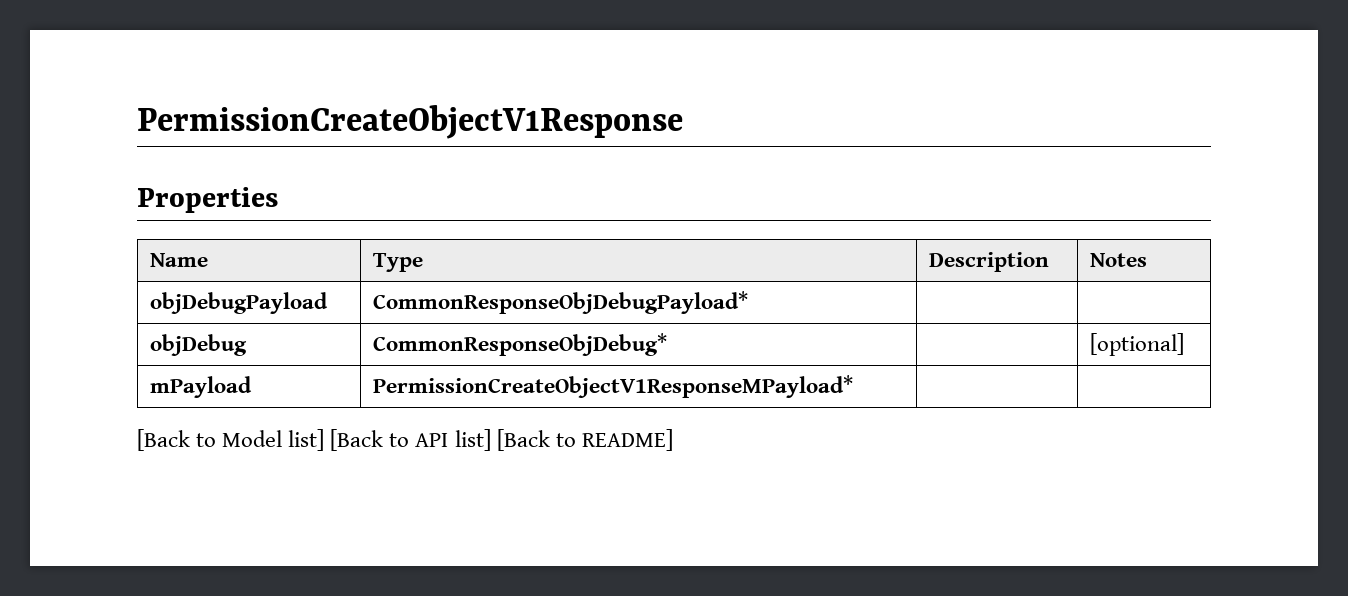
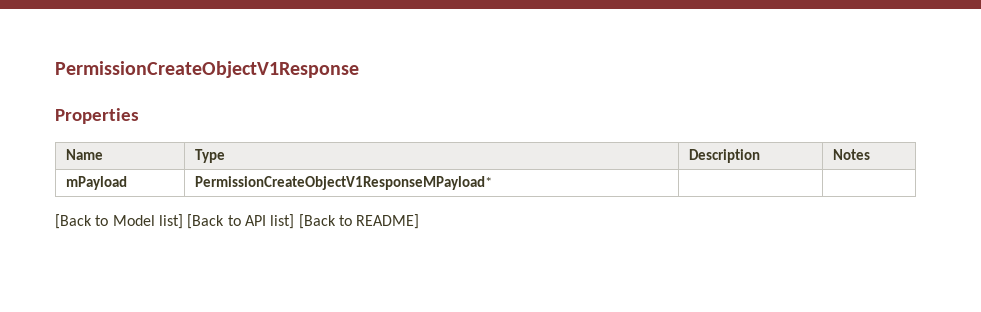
- objDebugPayload | CommonResponseObjDebugPayload* | |
- objDebug | CommonResponseObjDebug* | | [optional]

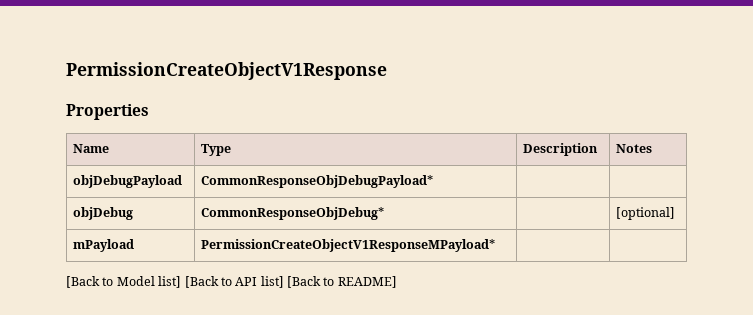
+ objDebugPayload | CommonResponseObjDebugPayload* | |
+ objDebug | CommonResponseObjDebug* | | [optional]

